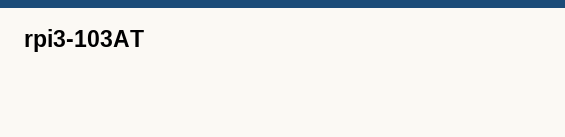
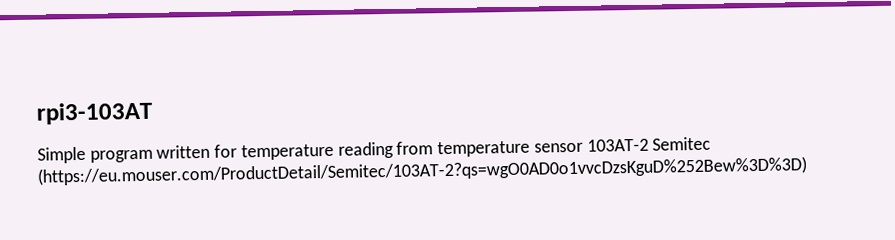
+ Simple program written for temperature reading from temperature sensor 103AT-2 Semitec (https://eu.mouser.com/ProductDetail/Semitec/103AT-2?qs=wgO0AD0o1vvcDzsKguD%252Bew%3D%3D)

